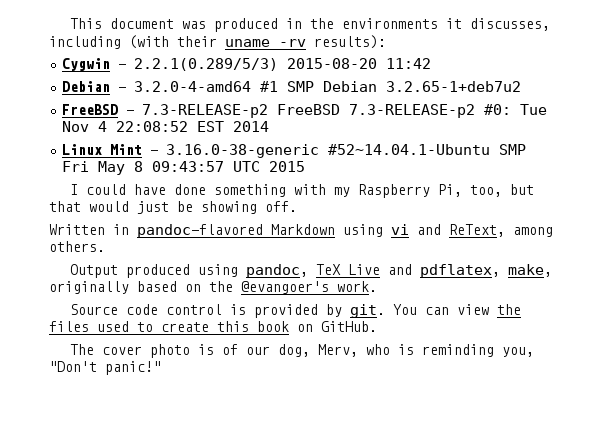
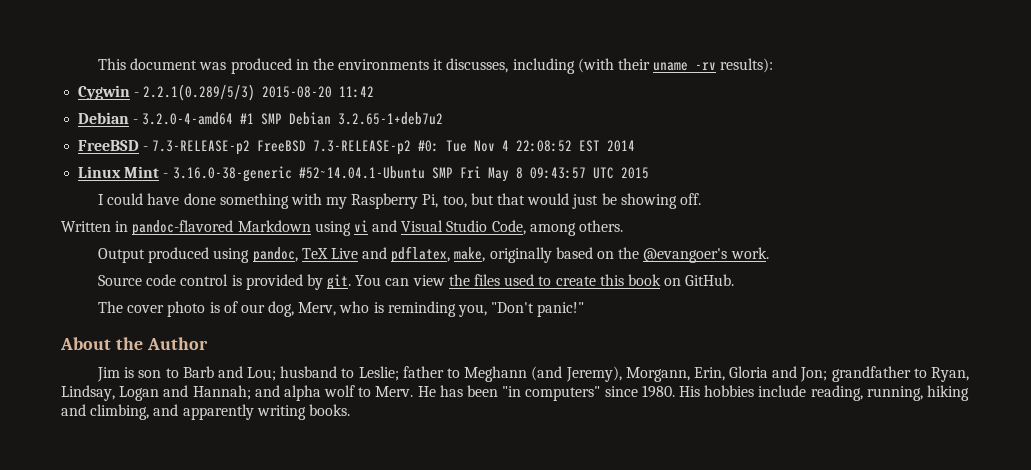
- Written in pandoc-flavored Markdown using vi and ReText, among others.
+ Written in pandoc-flavored Markdown using vi and Visual Studio Code, among others.
+ About the Author
+ Jim is son to Barb and Lou; husband to Leslie; father to Meghann (and Jeremy), Morgann, Erin, Gloria and Jon; grandfather to Ryan, Lindsay, Logan and Hannah; and alpha wolf to Merv. He has been "in computers" since 1980. His hobbies include reading, running, hiking and climbing, and apparently writing books.

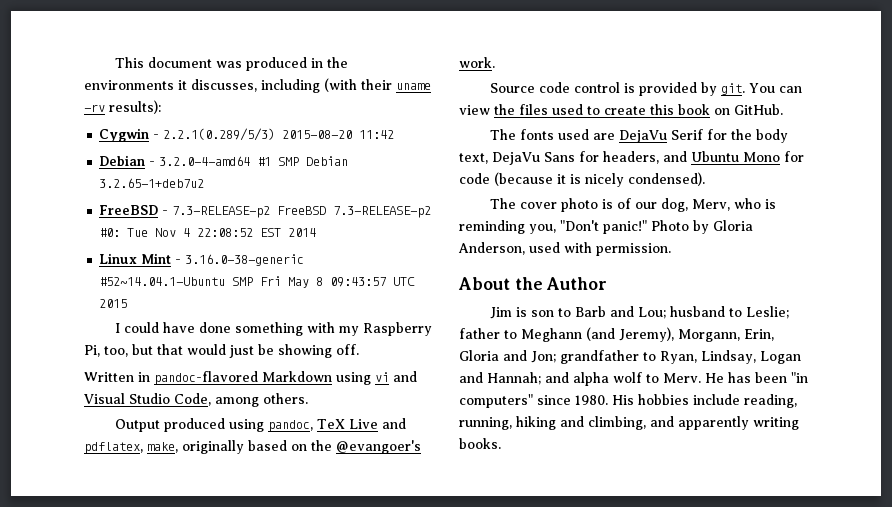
+ The fonts used are DejaVu Serif for the body text, DejaVu Sans for headers, and Ubuntu Mono for code (because it is nicely condensed).
+ Photo by Gloria Anderson, used with permission.

